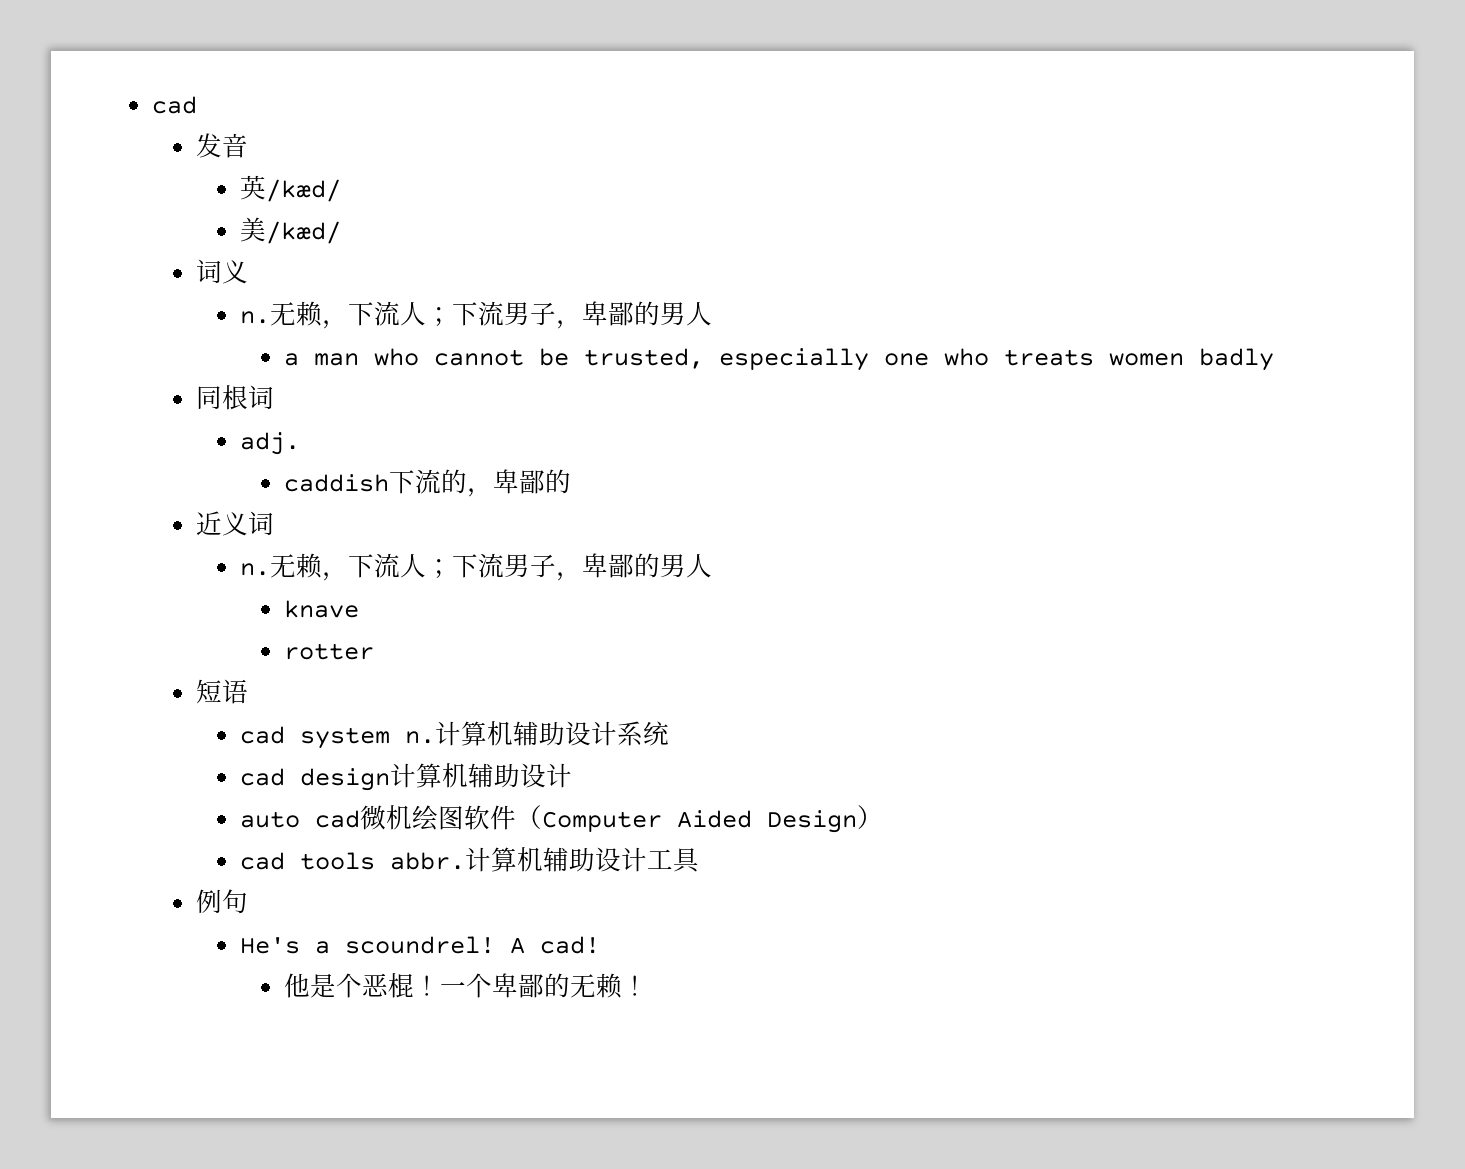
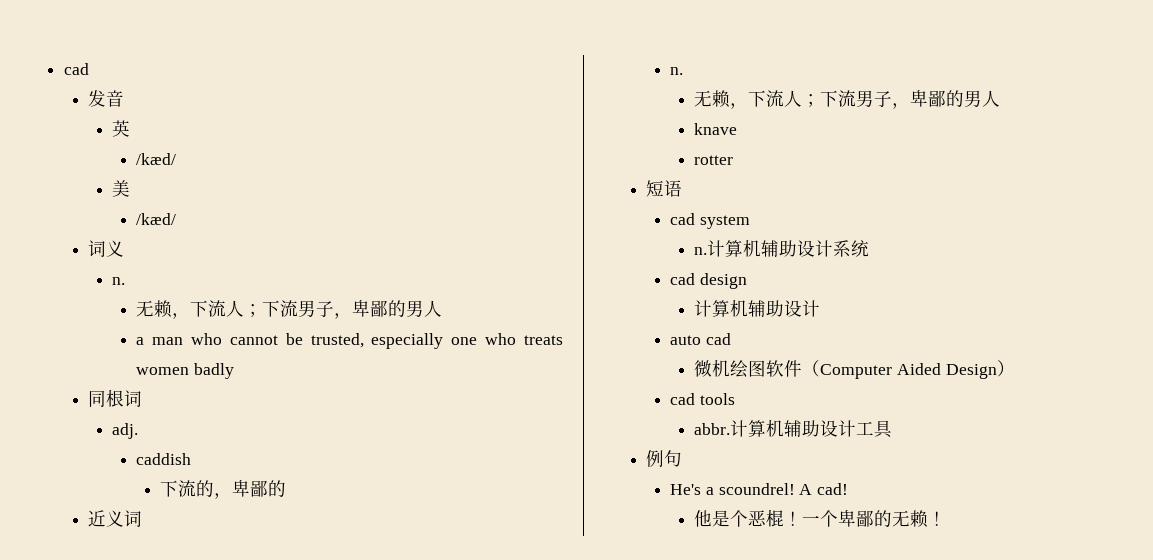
- 英/kæd/
+ 英
+ /kæd/
- 美/kæd/
+ 美
+ /kæd/
  词义
- n.无赖，下流人；下流男子，卑鄙的男人
+ n.
+ 无赖，下流人；下流男子，卑鄙的男人
- caddish下流的，卑鄙的
+ caddish
+ 下流的，卑鄙的
  近义词
- n.无赖，下流人；下流男子，卑鄙的男人
+ n.
+ 无赖，下流人；下流男子，卑鄙的男人
- cad system n.
+ cad system
+ n.
- cad design计算机辅助设计
+ cad design
+ 计算机辅助设计
- auto cad微机绘图软件（Computer Aided Design）
+ auto cad
+ 微机绘图软件（Computer Aided Design）
- cad tools abbr.
+ cad tools
+ abbr.

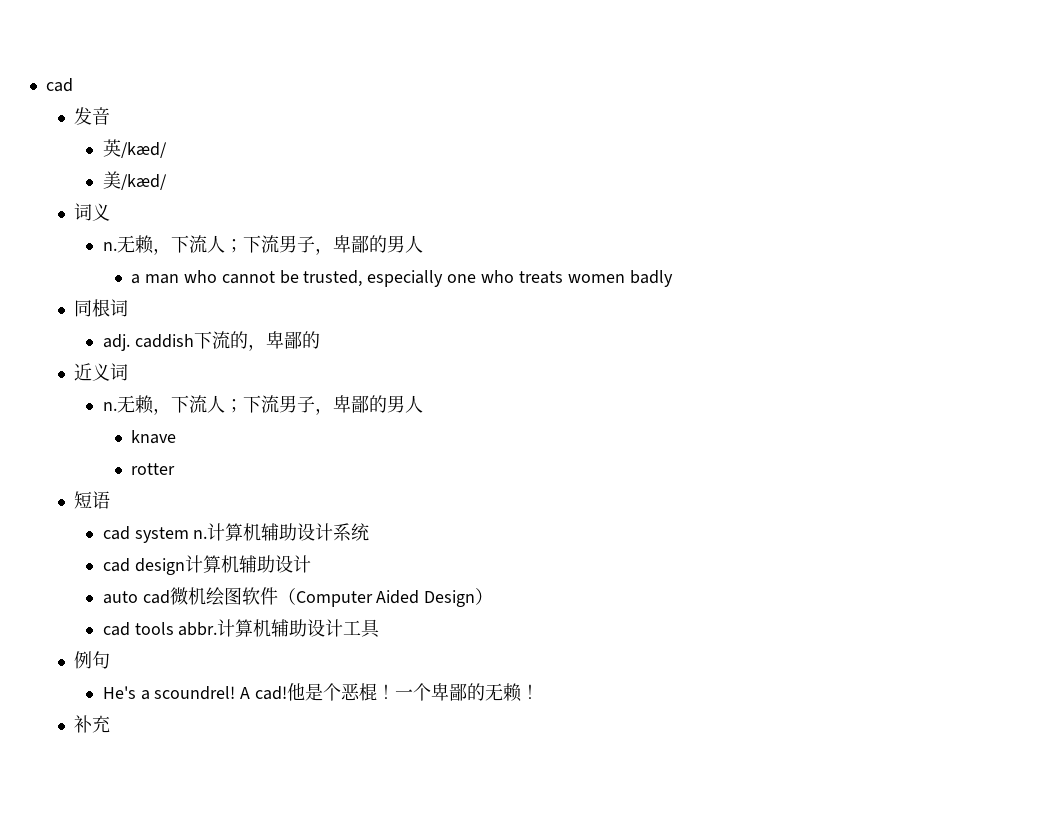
- 英
- /kæd/
+ 英/kæd/
- 美
- /kæd/
+ 美/kæd/
  词义
- n.
- 无赖，下流人；下流男子，卑鄙的男人
+ n.无赖，下流人；下流男子，卑鄙的男人
- adj.
- caddish
- 下流的，卑鄙的
+ adj. caddish下流的，卑鄙的
  近义词
- n.
- 无赖，下流人；下流男子，卑鄙的男人
+ n.无赖，下流人；下流男子，卑鄙的男人
- cad system
- n.
+ cad system n.
- cad design
- 计算机辅助设计
+ cad design计算机辅助设计
- auto cad
- 微机绘图软件（Computer Aided Design）
+ auto cad微机绘图软件（Computer Aided Design）
- cad tools
- abbr.
+ cad tools abbr.
- A cad!
- 他是个恶棍！
+ A cad!他是个恶棍！
+ 补充

